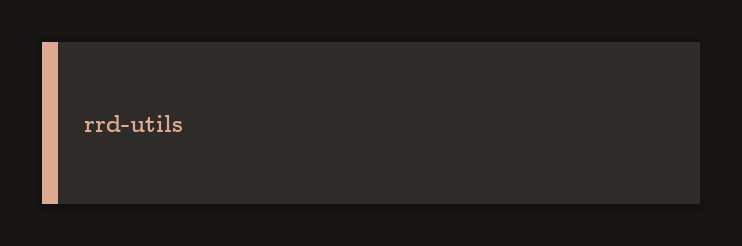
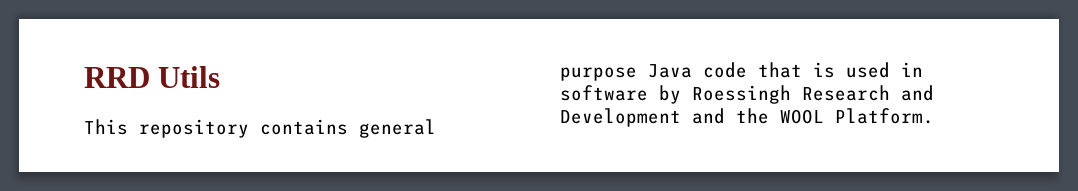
- rrd-utils
+ RRD Utils
+ This repository contains general purpose Java code that is used in software by Roessingh Research and Development and the WOOL Platform.

